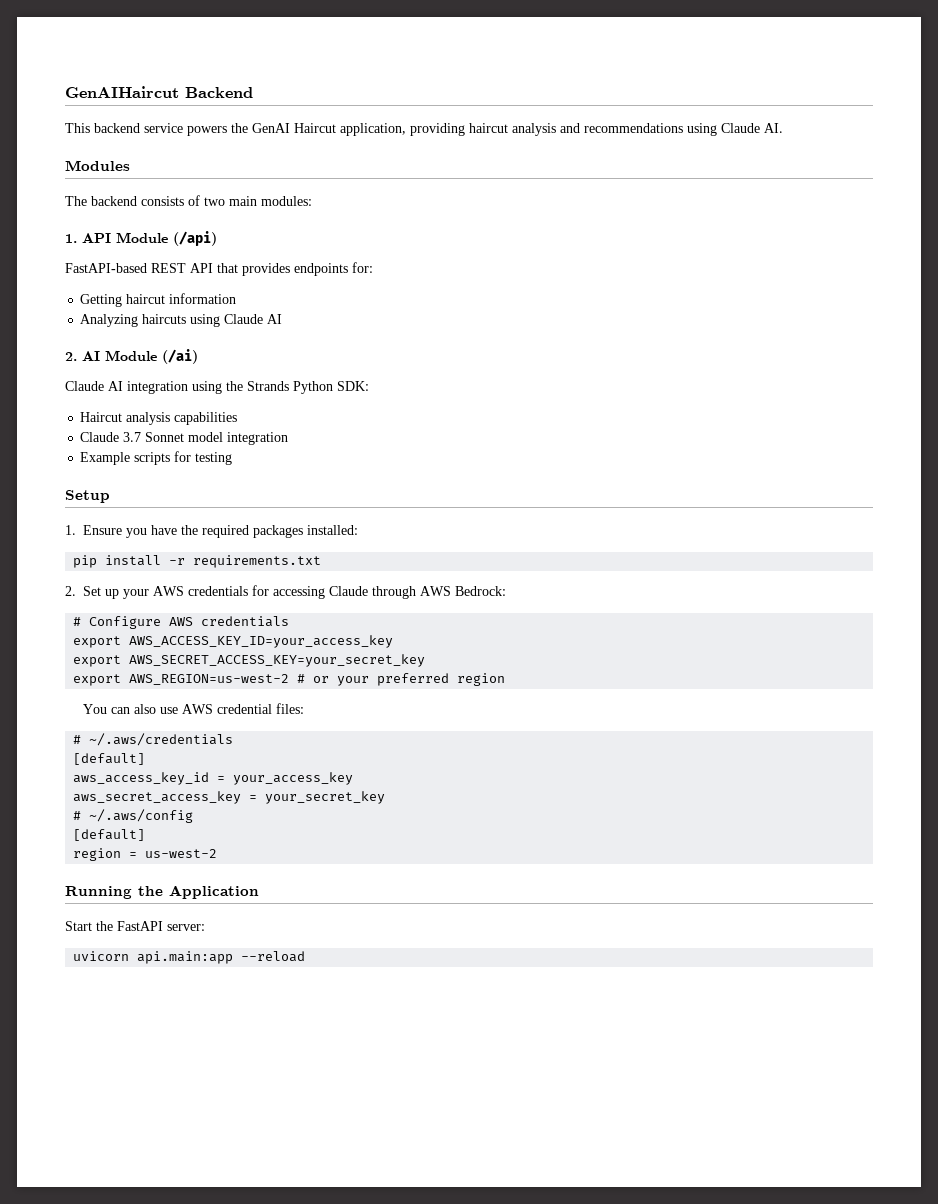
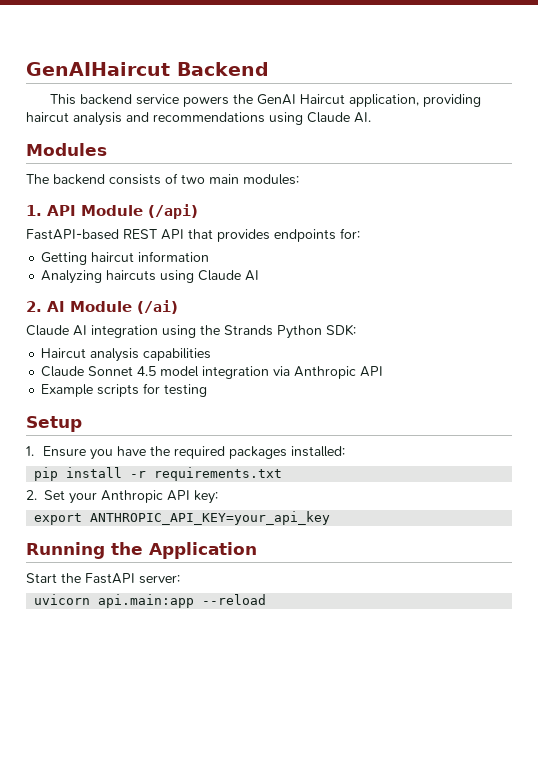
- Claude 3.7 Sonnet model integration
+ Claude Sonnet 4.5 model integration via Anthropic API
- 2. Set up your AWS credentials for accessing Claude through AWS Bedrock:
- # Configure AWS credentials
- export AWS_ACCESS_KEY_ID=your_access_key
- export AWS_SECRET_ACCESS_KEY=your_secret_key
- export AWS_REGION=us-west-2 # or your preferred region
- You can also use AWS credential files:
- # ~/.aws/credentials
- [default]
- aws_access_key_id = your_access_key
- aws_secret_access_key = your_secret_key
- # ~/.aws/config
- [default]
- region = us-west-2
+ 2. Set your Anthropic API key:
+ export ANTHROPIC_API_KEY=your_api_key

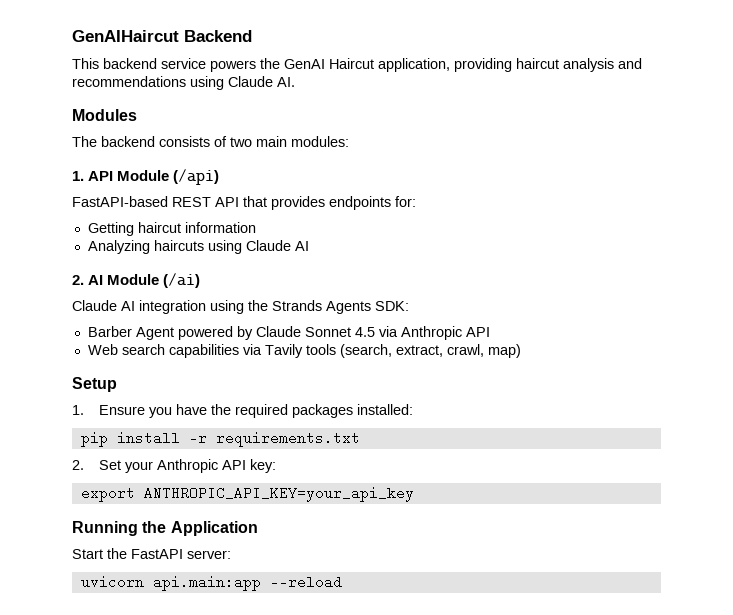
- Claude AI integration using the Strands Python SDK:
+ Claude AI integration using the Strands Agents SDK:
- Haircut analysis capabilities
- Claude Sonnet 4.5 model integration via Anthropic API
+ Barber Agent powered by Claude Sonnet 4.5 via Anthropic API
- Example scripts for testing
+ Web search capabilities via Tavily tools (search, extract, crawl, map)

